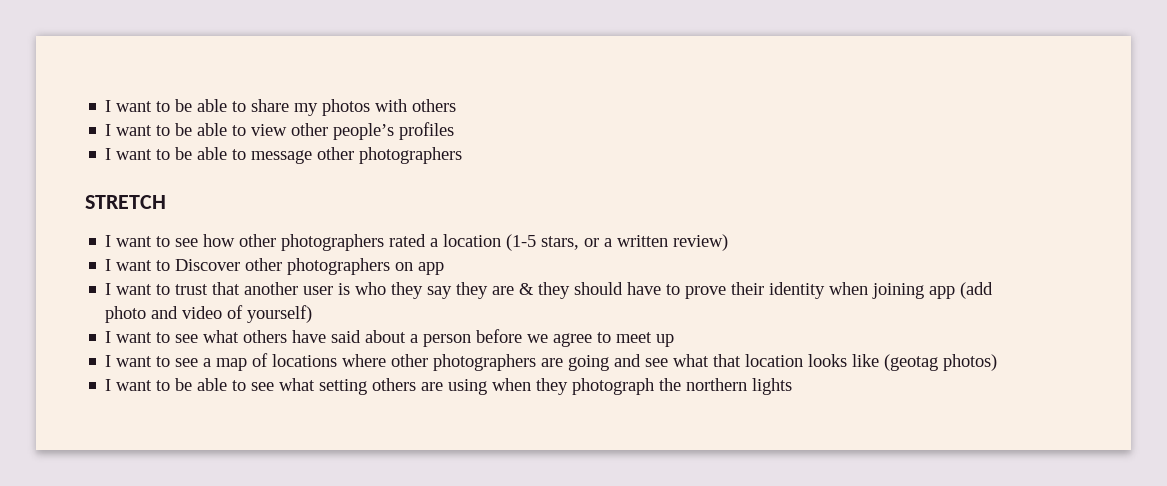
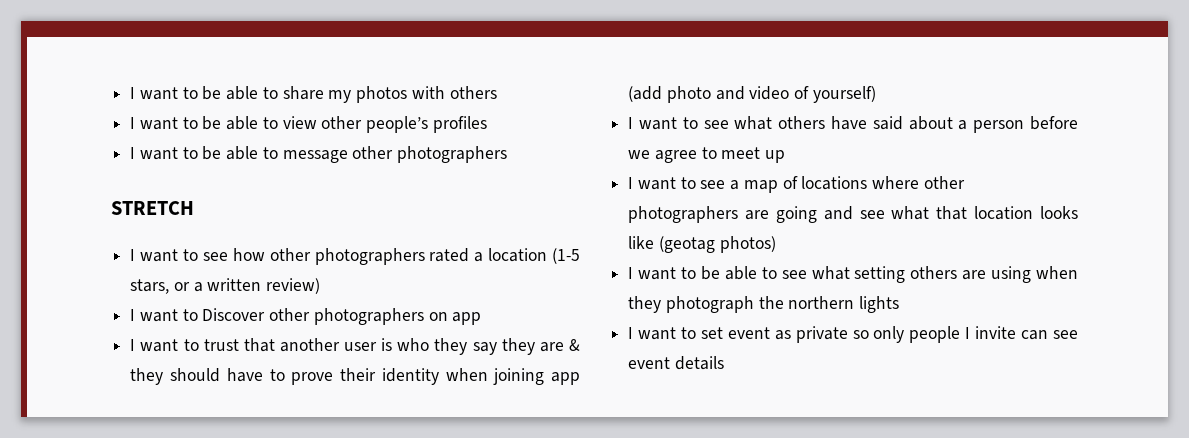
+ I want to set event as private so only people I invite can see event details

